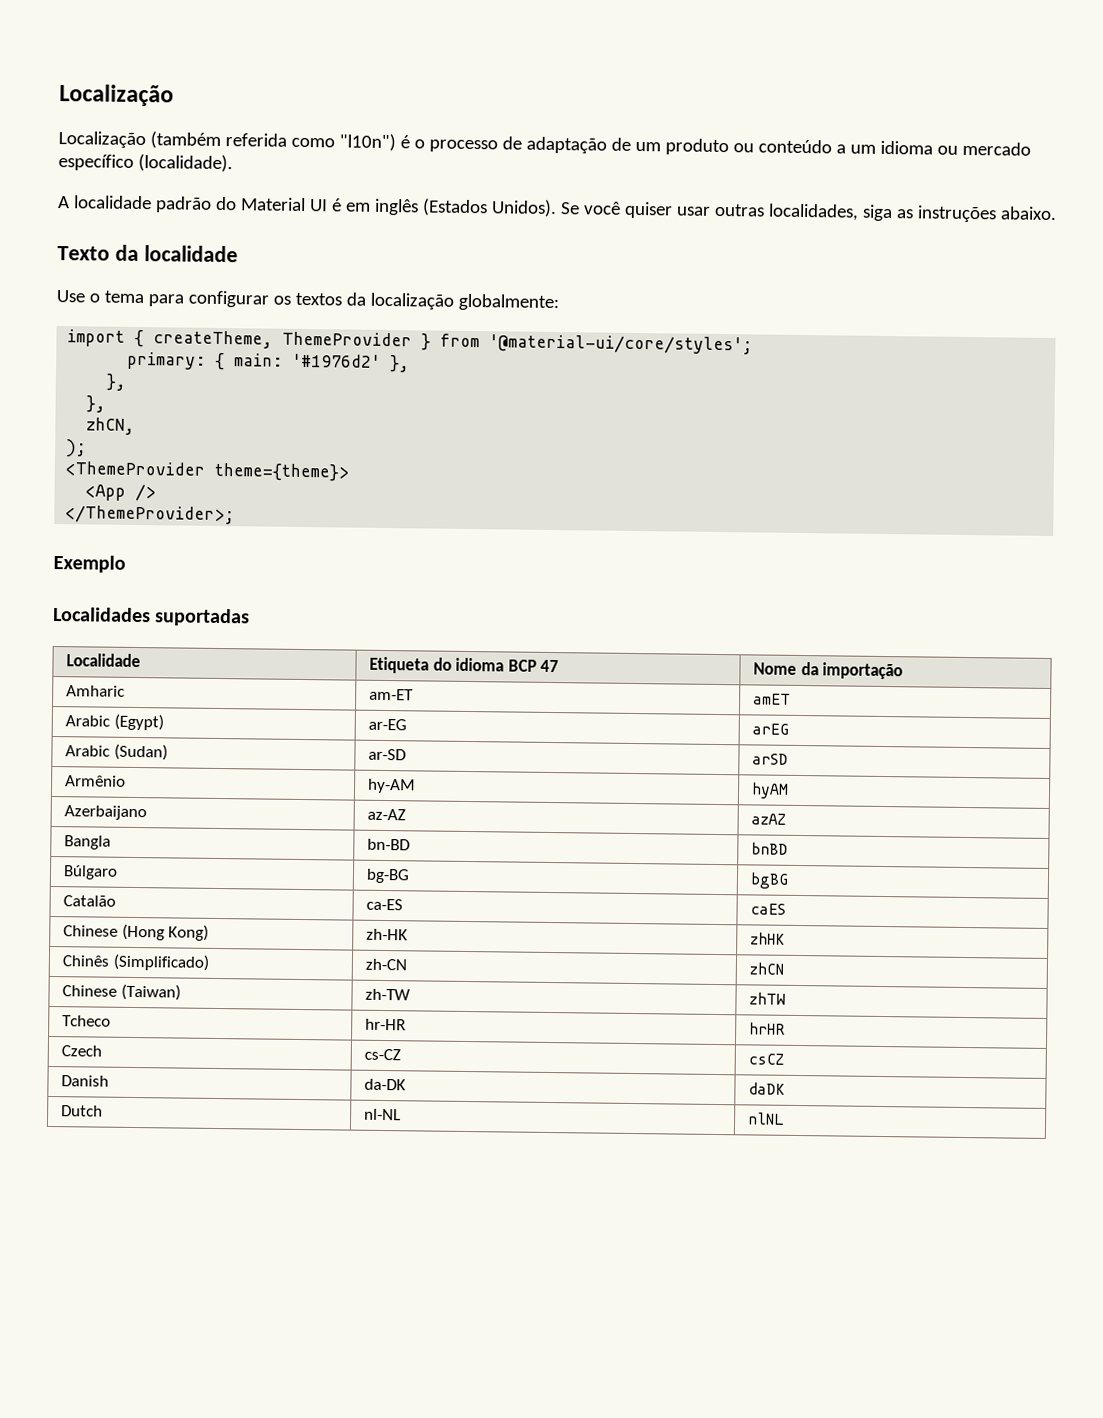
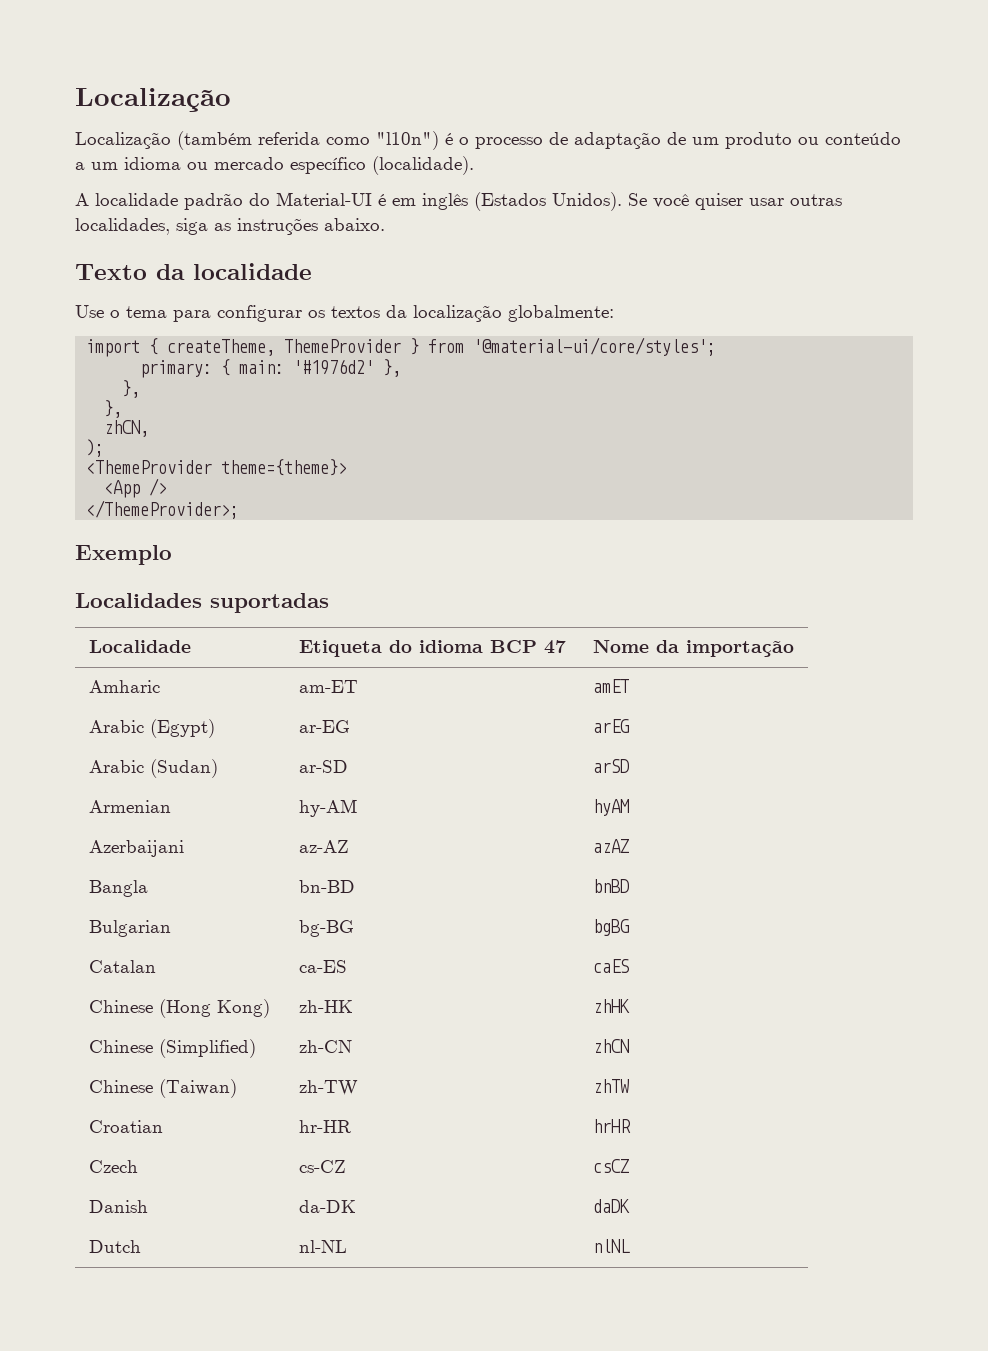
- A localidade padrão do Material UI é em inglês (Estados Unidos).
+ A localidade padrão do Material-UI é em inglês (Estados Unidos).
- Armênio | hy-AM | hyAM
+ Armenian | hy-AM | hyAM
- Azerbaijano | az-AZ | azAZ
+ Azerbaijani | az-AZ | azAZ
- Búlgaro | bg-BG | bgBG
+ Bulgarian | bg-BG | bgBG
- Catalão | ca-ES | caES
+ Catalan | ca-ES | caES
- Chinês (Simplificado) | zh-CN | zhCN
+ Chinese (Simplified) | zh-CN | zhCN
- Tcheco | hr-HR | hrHR
+ Croatian | hr-HR | hrHR

